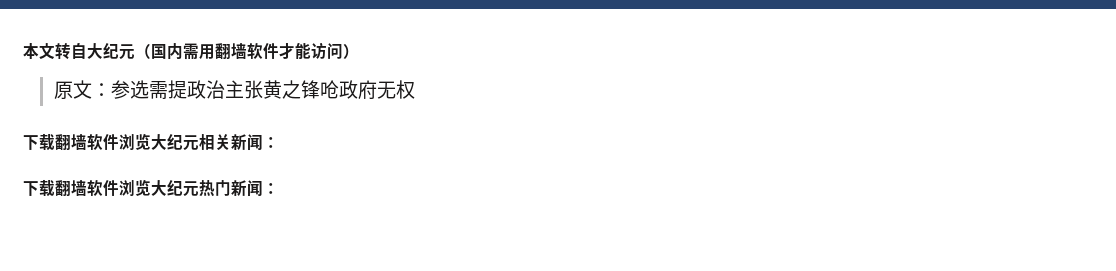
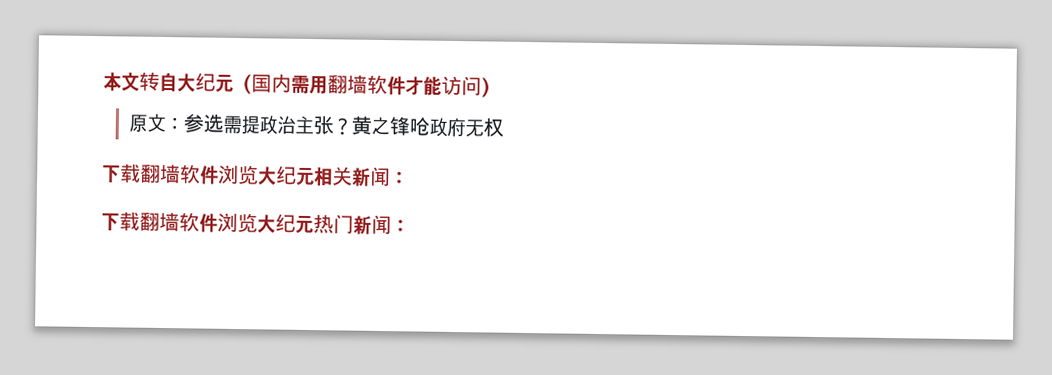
- 原文：参选需提政治主张黄之锋呛政府无权
+ 原文：参选需提政治主张？黄之锋呛政府无权

